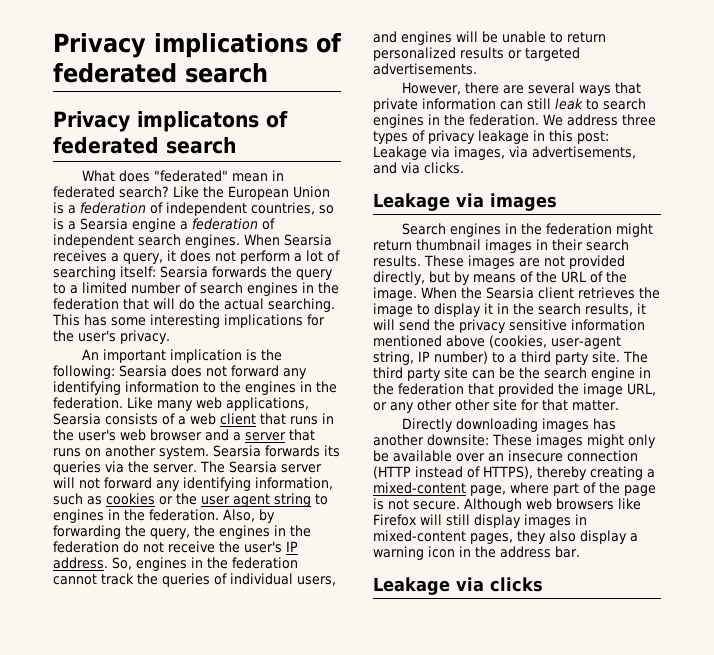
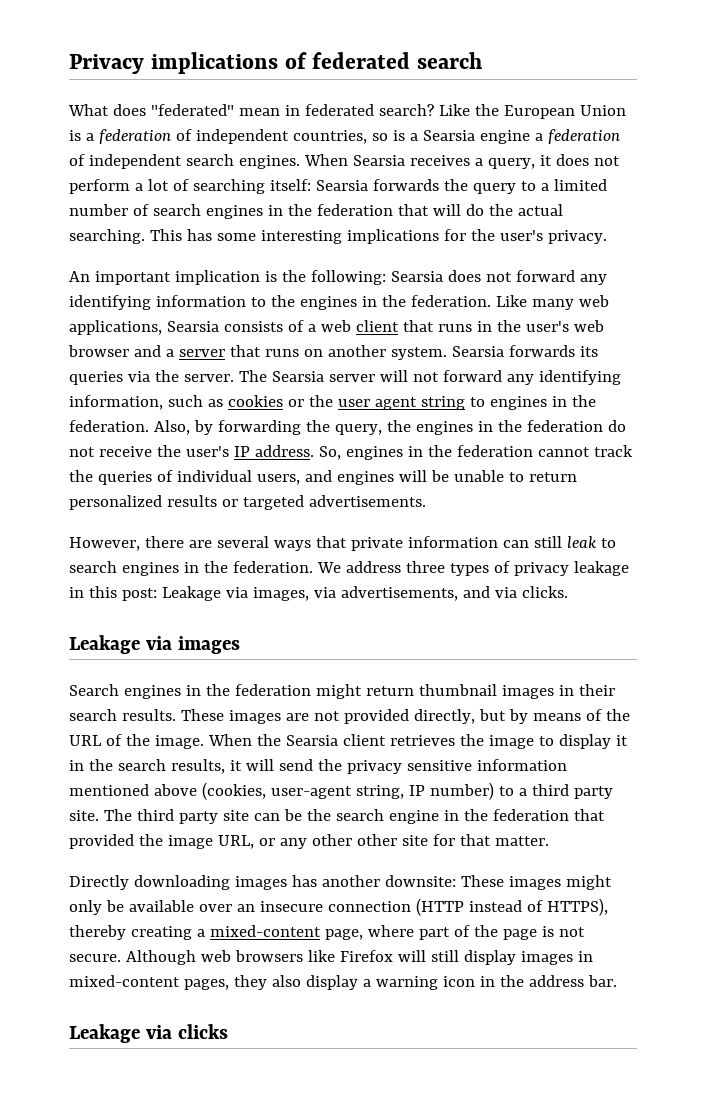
- Privacy implicatons of federated search

